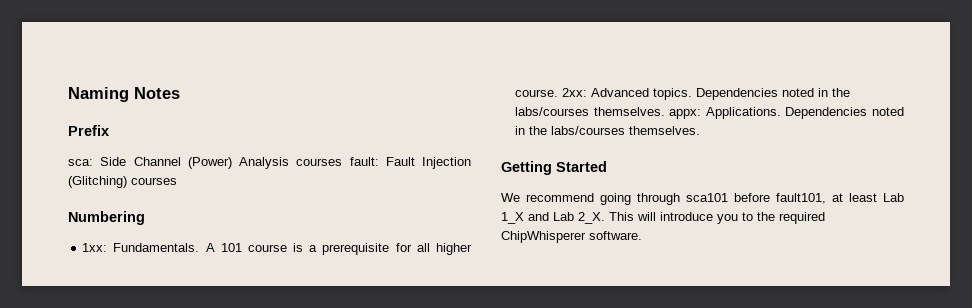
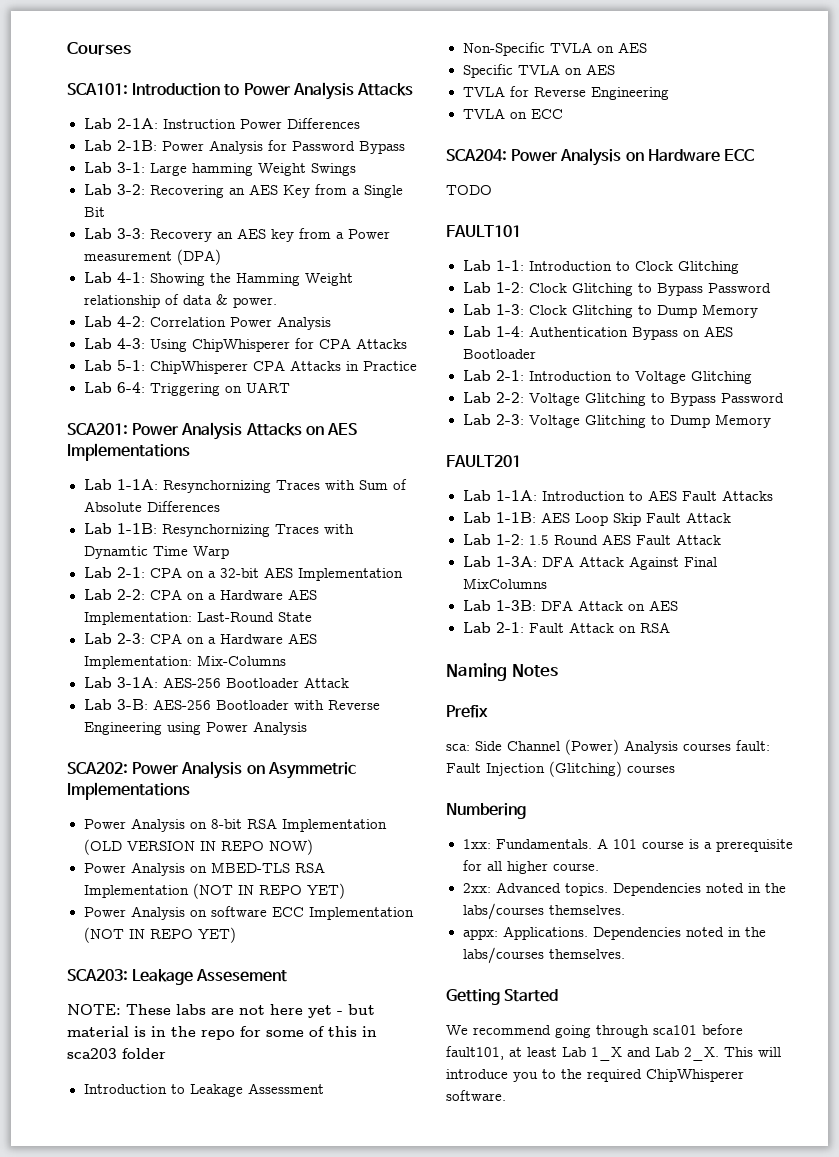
+ Courses
+ SCA101: Introduction to Power Analysis Attacks
+ Lab 2-1A: Instruction Power Differences
+ Lab 2-1B: Power Analysis for Password Bypass
+ Lab 3-1: Large hamming Weight Swings
+ Lab 3-2: Recovering an AES Key from a Single Bit
+ Lab 3-3: Recovery an AES key from a Power measurement (DPA)
+ Lab 4-1: Showing the Hamming Weight relationship of data & power.
+ Lab 4-2: Correlation Power Analysis
+ Lab 4-3: Using ChipWhisperer for CPA Attacks
+ Lab 5-1: ChipWhisperer CPA Attacks in Practice
+ Lab 6-4: Triggering on UART
+ SCA201: Power Analysis Attacks on AES Implementations
+ Lab 1-1A: Resynchornizing Traces with Sum of Absolute Differences
+ Lab 1-1B: Resynchornizing Traces with Dynamtic Time Warp
+ Lab 2-1: CPA on a 32-bit AES Implementation
+ Lab 2-2: CPA on a Hardware AES Implementation: Last-Round State
+ Lab 2-3: CPA on a Hardware AES Implementation: Mix-Columns
+ Lab 3-1A: AES-256 Bootloader Attack
+ Lab 3-B: AES-256 Bootloader with Reverse Engineering using Power Analysis
+ SCA202: Power Analysis on Asymmetric Implementations
+ Power Analysis on 8-bit RSA Implementation (OLD VERSION IN REPO NOW)
+ Power Analysis on MBED-TLS RSA Implementation (NOT IN REPO YET)
+ Power Analysis on software ECC Implementation (NOT IN REPO YET)
+ SCA203: Leakage Assesement
+ NOTE: These labs are not here yet - but material is in the repo for some of this in sca203 folder
+ Introduction to Leakage Assessment
+ Non-Specific TVLA on AES
+ Specific TVLA on AES
+ TVLA for Reverse Engineering
+ TVLA on ECC
+ SCA204: Power Analysis on Hardware ECC
+ TODO
+ FAULT101
+ Lab 1-1: Introduction to Clock Glitching
+ Lab 1-2: Clock Glitching to Bypass Password
+ Lab 1-3: Clock Glitching to Dump Memory
+ Lab 1-4: Authentication Bypass on AES Bootloader
+ Lab 2-1: Introduction to Voltage Glitching
+ Lab 2-2: Voltage Glitching to Bypass Password
+ Lab 2-3: Voltage Glitching to Dump Memory
+ FAULT201
+ Lab 1-1A: Introduction to AES Fault Attacks
+ Lab 1-1B: AES Loop Skip Fault Attack
+ Lab 1-2: 1.5 Round AES Fault Attack
+ Lab 1-3A: DFA Attack Against Final MixColumns
+ Lab 1-3B: DFA Attack on AES
+ Lab 2-1: Fault Attack on RSA
- A 101 course is a prerequisite for all higher course. 2xx: Advanced topics. Dependencies noted in the labs/courses themselves. appx: Applications.
+ A 101 course is a prerequisite for all higher course.
+ 2xx: Advanced topics. Dependencies noted in the labs/courses themselves.
+ appx: Applications.

